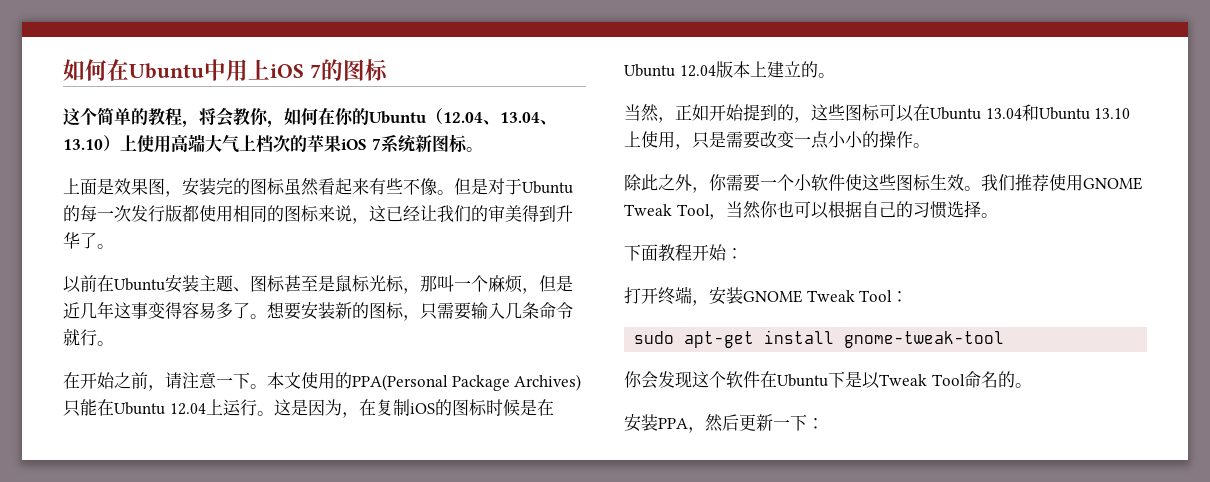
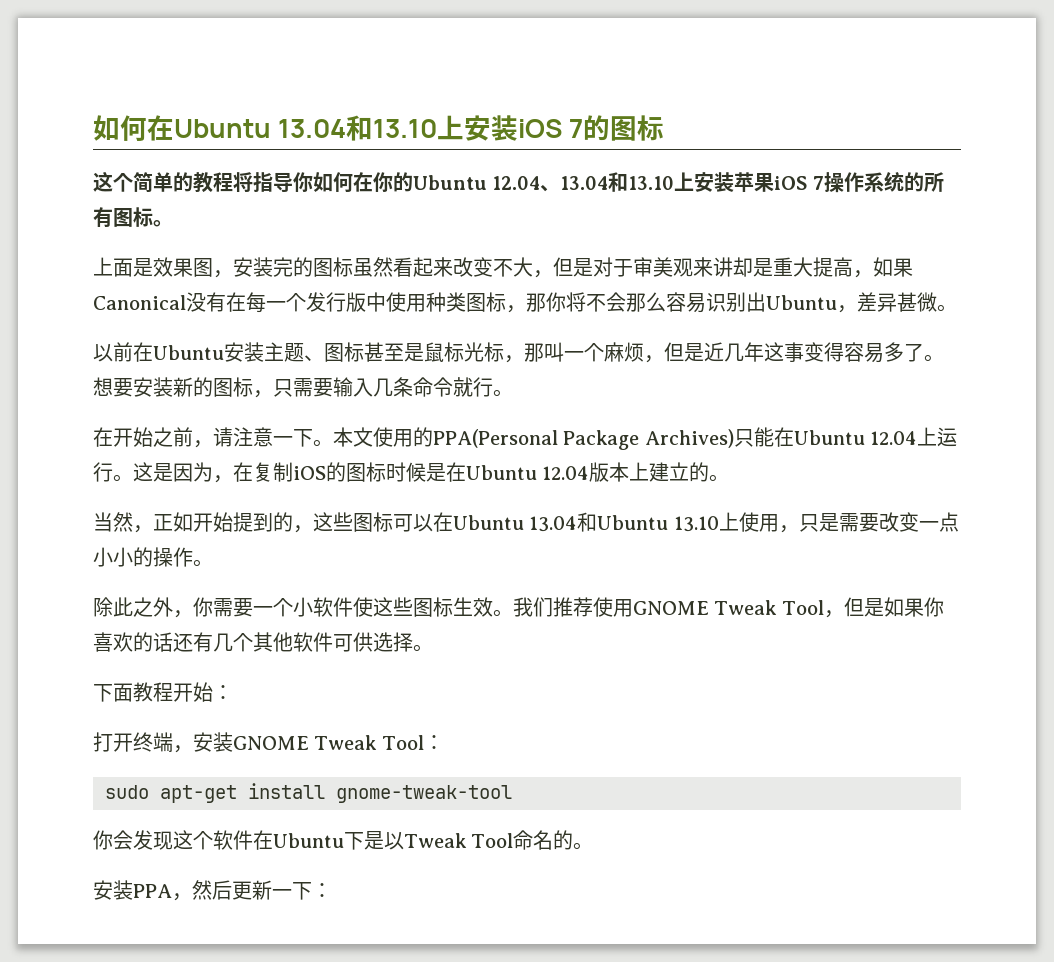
- 如何在Ubuntu中用上iOS 7的图标
+ 如何在Ubuntu 13.04和13.10上安装iOS 7的图标
- 这个简单的教程，将会教你，如何在你的Ubuntu（12.04、13.04、13.10）上使用高端大气上档次的苹果iOS 7系统新图标。
+ 这个简单的教程将指导你如何在你的Ubuntu 12.04、13.04和13.10上安装苹果iOS 7操作系统的所有图标。
- 上面是效果图，安装完的图标虽然看起来有些不像。但是对于Ubuntu的每一次发行版都使用相同的图标来说，这已经让我们的审美得到升华了。
+ 上面是效果图，安装完的图标虽然看起来改变不大，但是对于审美观来讲却是重大提高，如果Canonical没有在每一个发行版中使用种类图标，那你将不会那么容易识别出Ubuntu，差异甚微。
- 我们推荐使用GNOME Tweak Tool，当然你也可以根据自己的习惯选择。
+ 我们推荐使用GNOME Tweak Tool，但是如果你喜欢的话还有几个其他软件可供选择。

